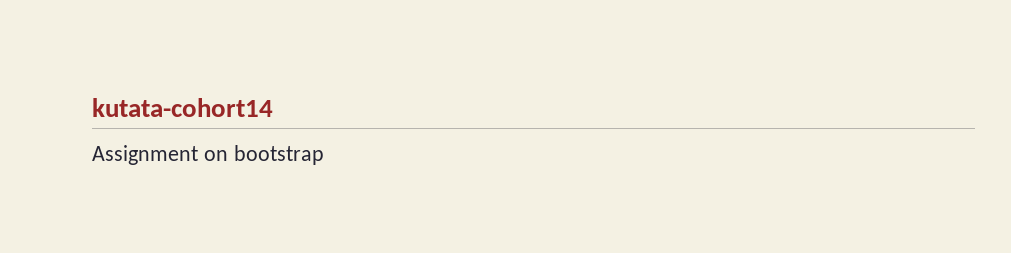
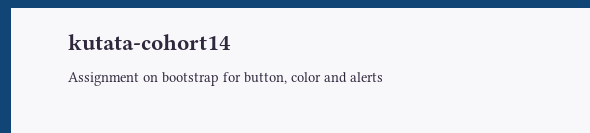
- Assignment on bootstrap
+ Assignment on bootstrap for button, color and alerts

